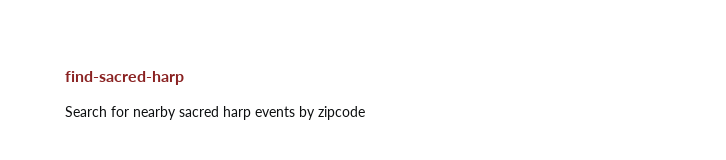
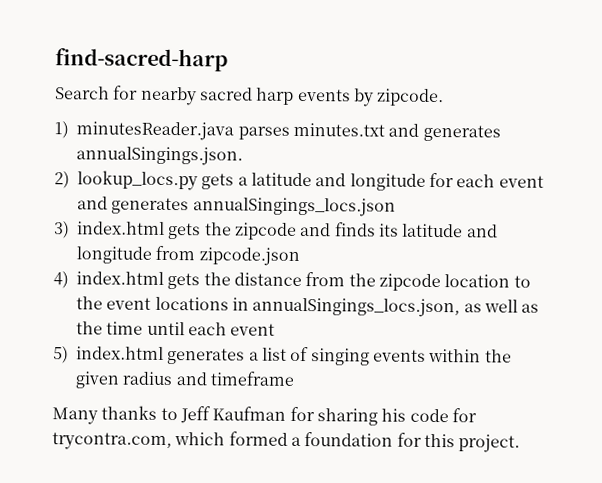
- Search for nearby sacred harp events by zipcode
+ Search for nearby sacred harp events by zipcode.
+ 1) minutesReader.java parses minutes.txt and generates annualSingings.json.
+ 2) lookup_locs.py gets a latitude and longitude for each event and generates annualSingings_locs.json
+ 3) index.html gets the zipcode and finds its latitude and longitude from zipcode.json
+ 4) index.html gets the distance from the zipcode location to the event locations in annualSingings_locs.json, as well as the time until each event
+ 5) index.html generates a list of singing events within the given radius and timeframe
+ Many thanks to Jeff Kaufman for sharing his code for trycontra.com, which formed a foundation for this project.

